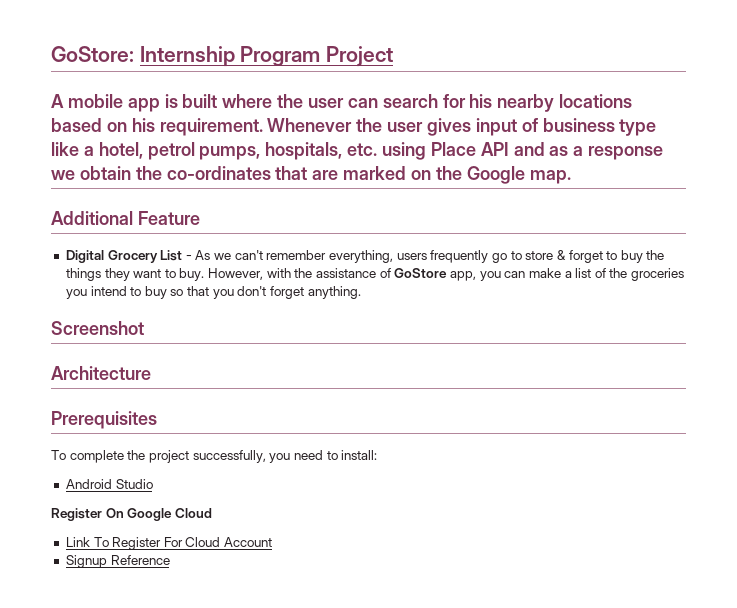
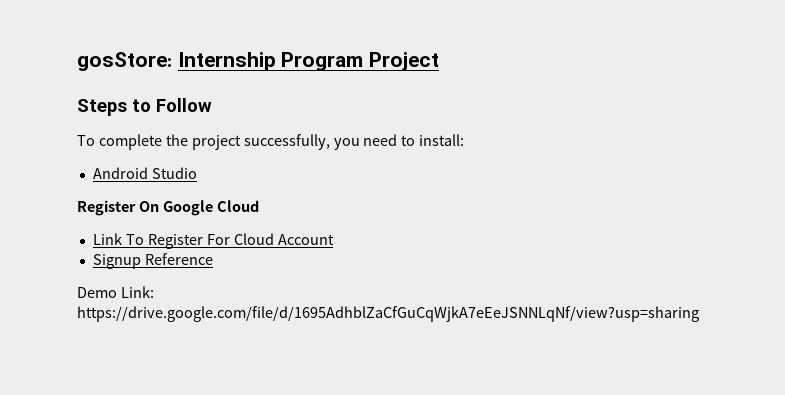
- GoStore: Internship Program Project
+ gosStore: Internship Program Project
- A mobile app is built where the user can search for his nearby locations based on his requirement. Whenever the user gives input of business type like a hotel, petrol pumps, hospitals, etc. using Place API and as a response we obtain the co-ordinates that are marked on the Google map.
- Additional Feature
- Digital Grocery List - As we can't remember everything, users frequently go to store & forget to buy the things they want to buy. However, with the assistance of GoStore app, you can make a list of the groceries you intend to buy so that you don't forget anything.
- Screenshot
- Architecture
- Prerequisites
+ Steps to Follow
+ Demo Link: https://drive.google.com/file/d/1695AdhblZaCfGuCqWjkA7eEeJSNNLqNf/view?usp=sharing

